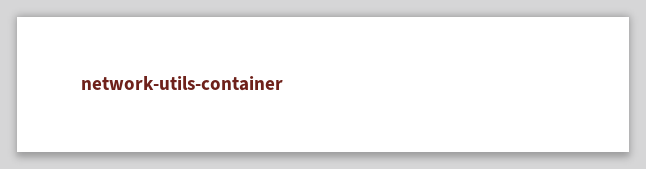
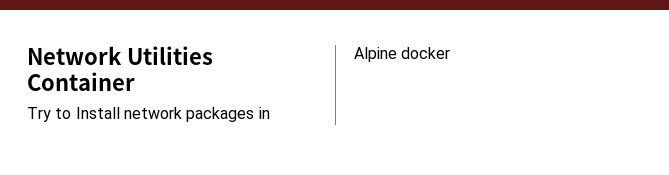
- network-utils-container
+ Network Utilities Container
+ Try to Install network packages in Alpine docker

